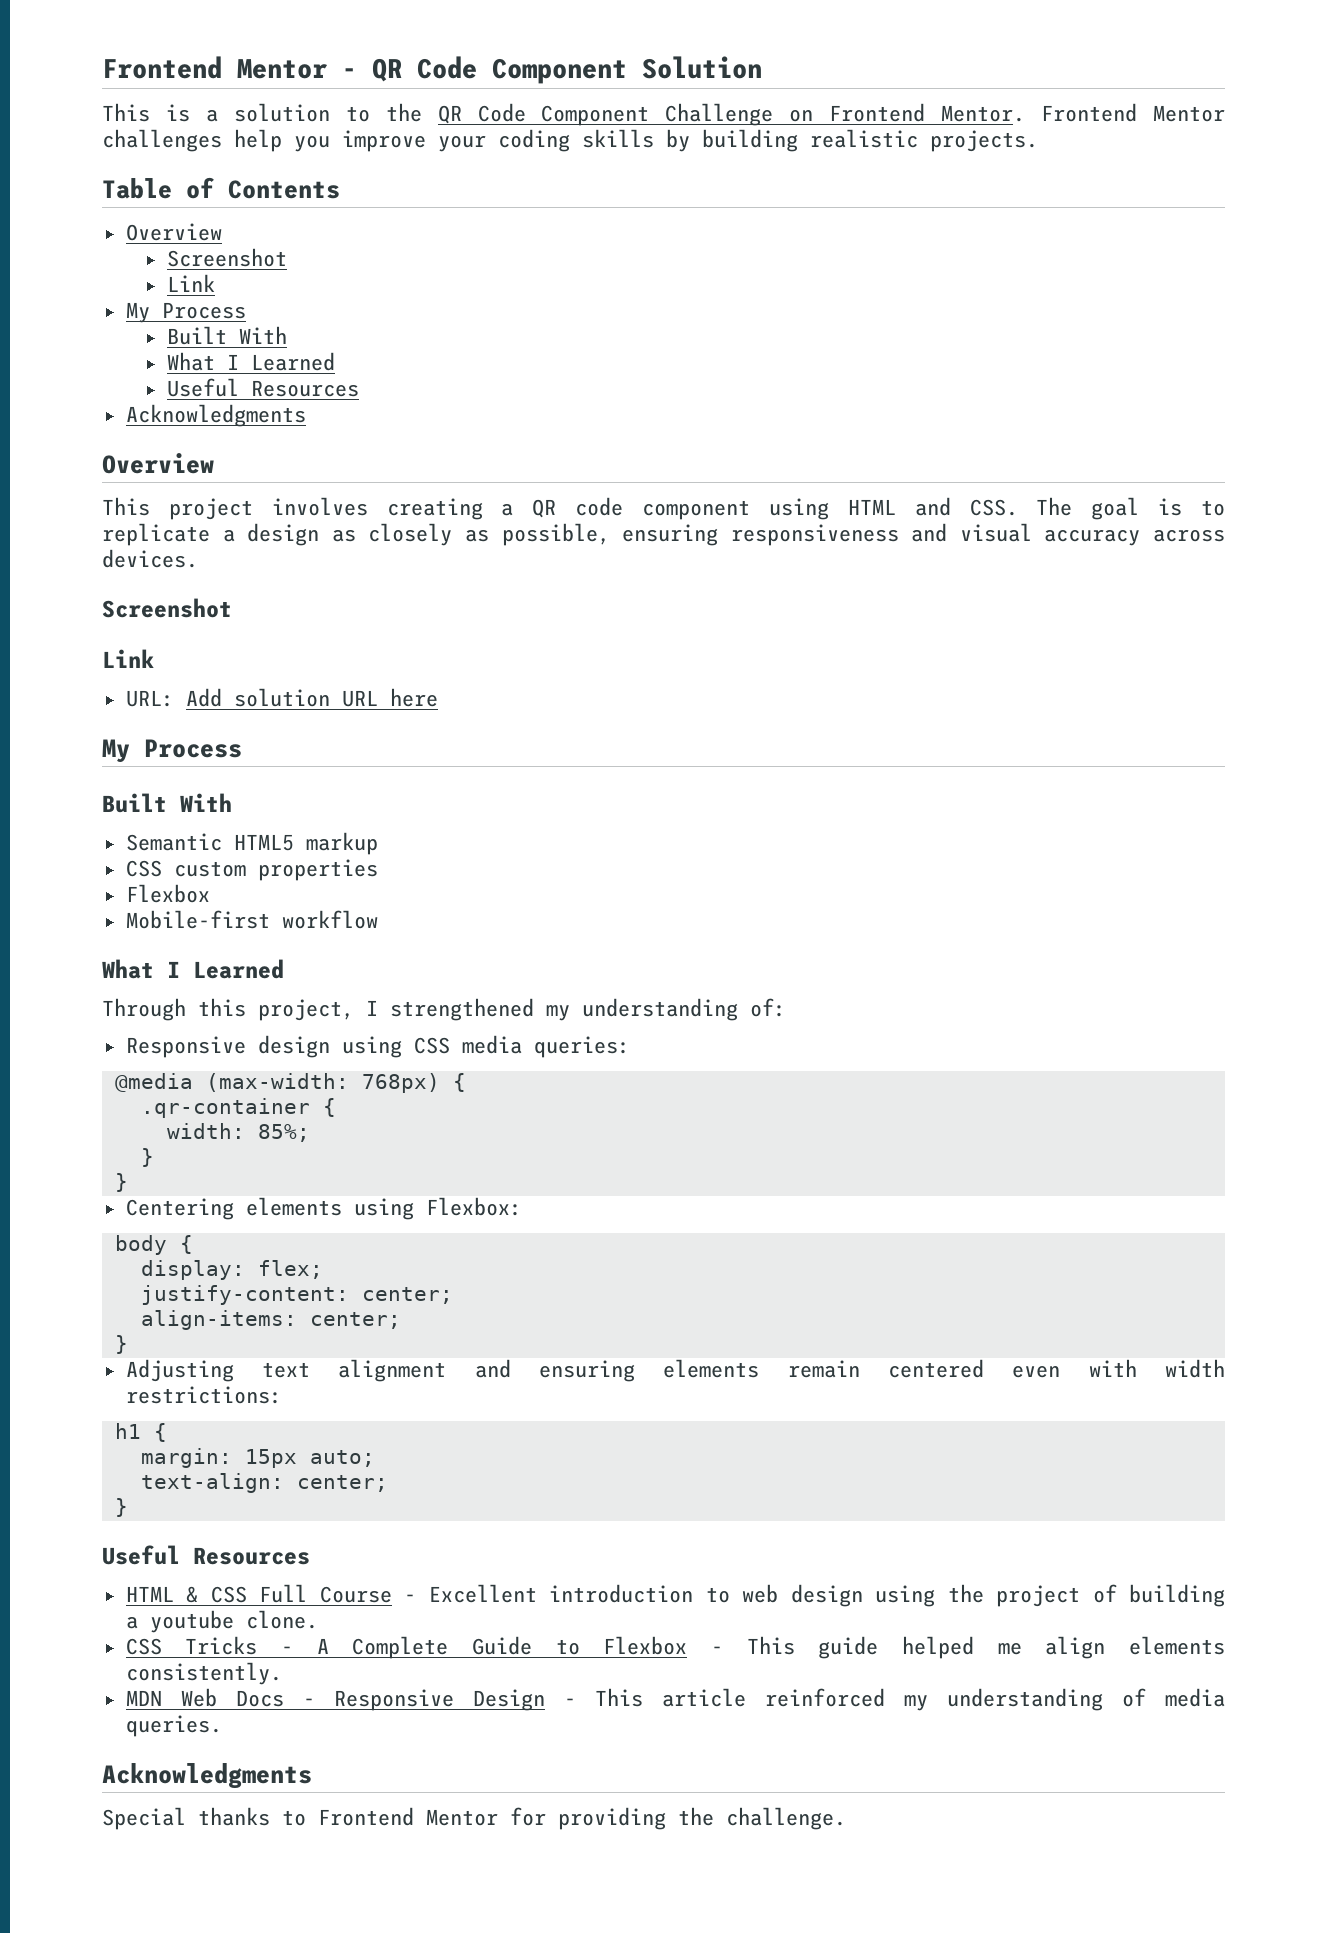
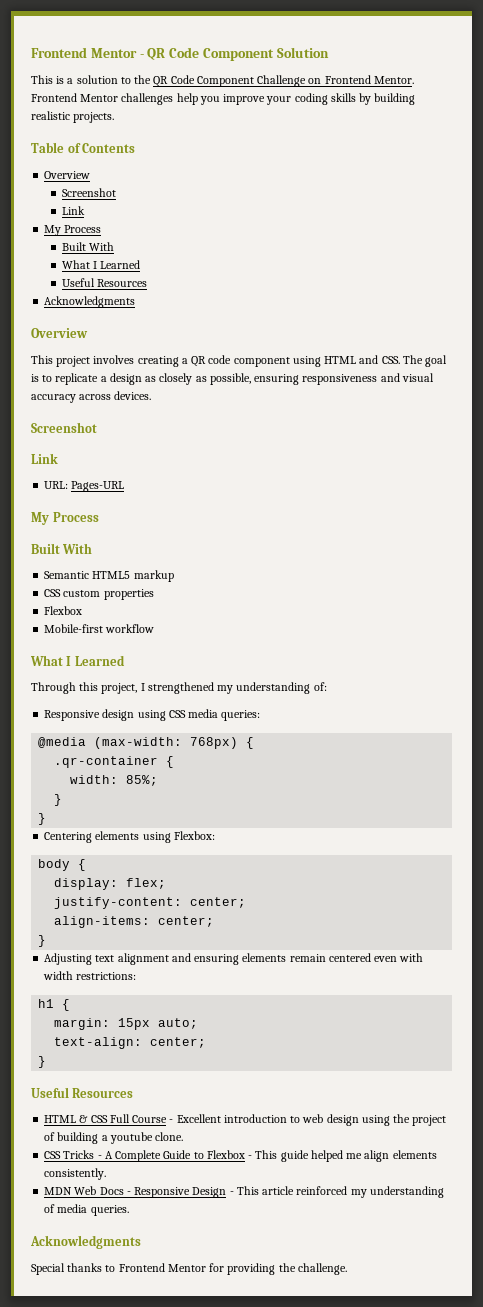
- URL: Add solution URL here
+ URL: Pages-URL

